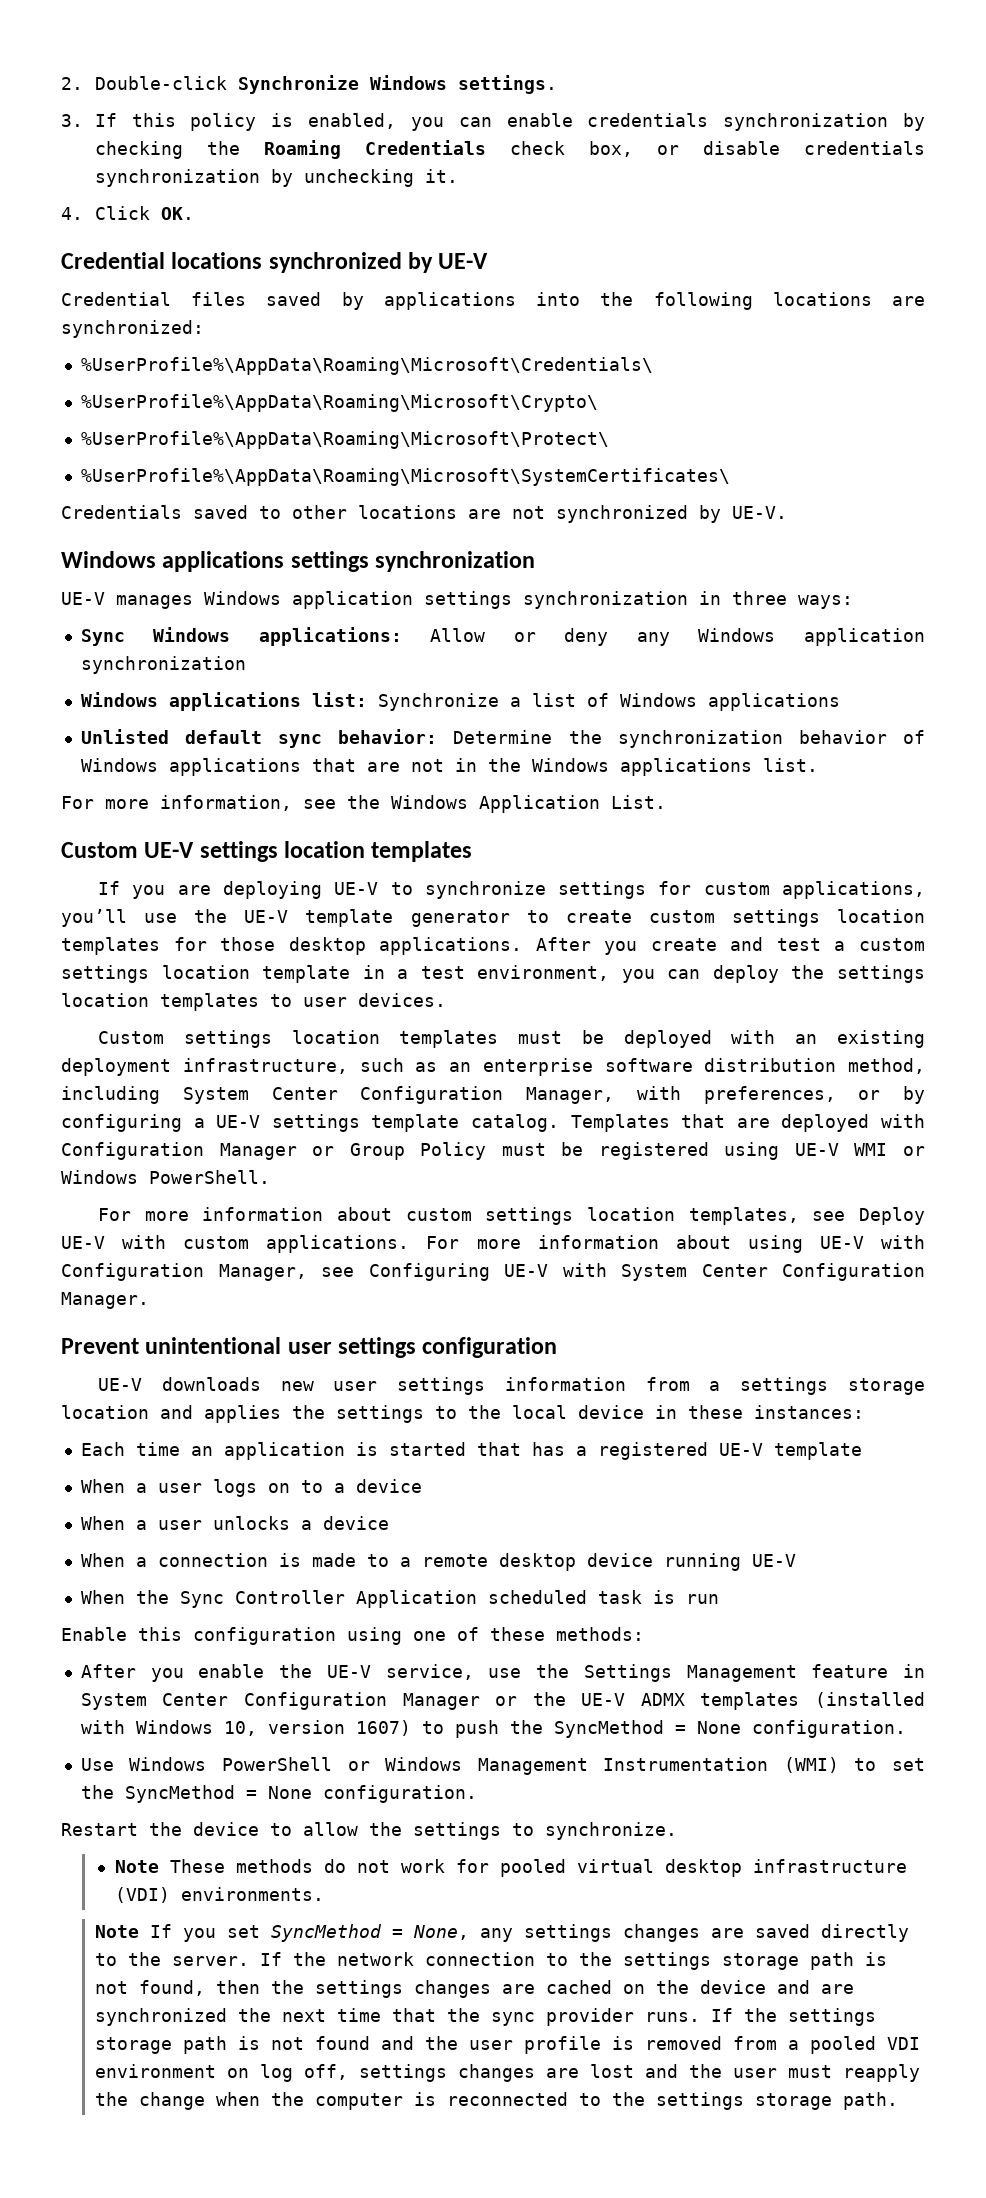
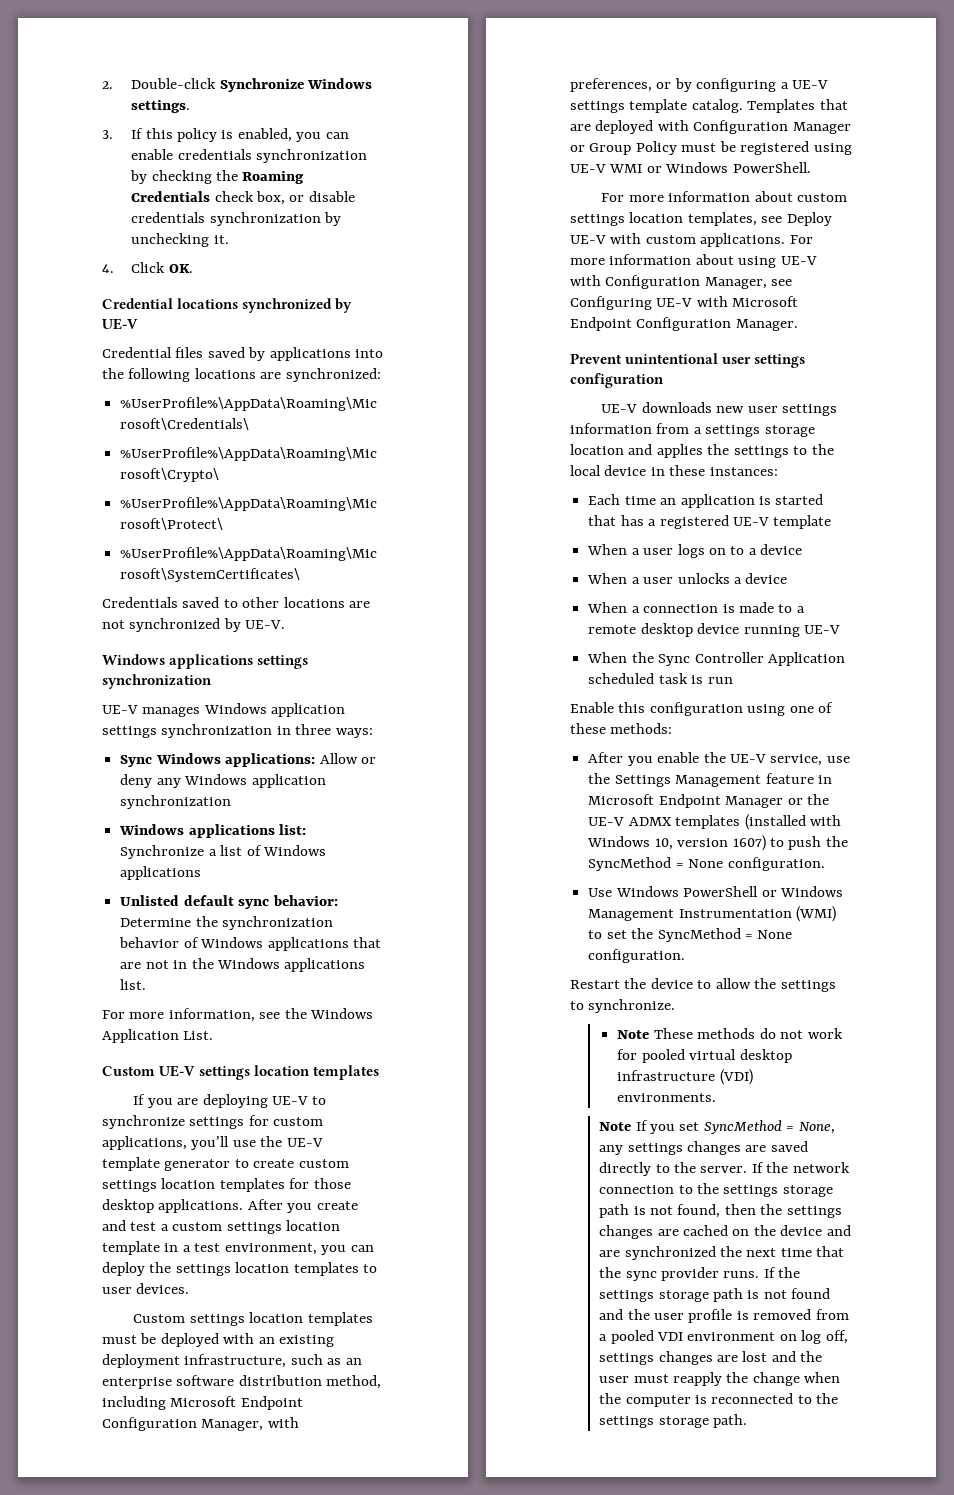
- Custom settings location templates must be deployed with an existing deployment infrastructure, such as an enterprise software distribution method, including System Center Configuration Manager, with preferences, or by configuring a UE-V settings template catalog.
+ Custom settings location templates must be deployed with an existing deployment infrastructure, such as an enterprise software distribution method, including Microsoft Endpoint Configuration Manager, with preferences, or by configuring a UE-V settings template catalog.
- For more information about using UE-V with Configuration Manager, see Configuring UE-V with System Center Configuration Manager.
+ For more information about using UE-V with Configuration Manager, see Configuring UE-V with Microsoft Endpoint Configuration Manager.
- After you enable the UE-V service, use the Settings Management feature in System Center Configuration Manager or the UE-V ADMX templates (installed with Windows 10, version 1607) to push the SyncMethod = None configuration.
+ After you enable the UE-V service, use the Settings Management feature in Microsoft Endpoint Manager or the UE-V ADMX templates (installed with Windows 10, version 1607) to push the SyncMethod = None configuration.

